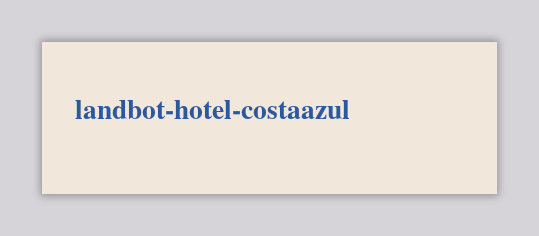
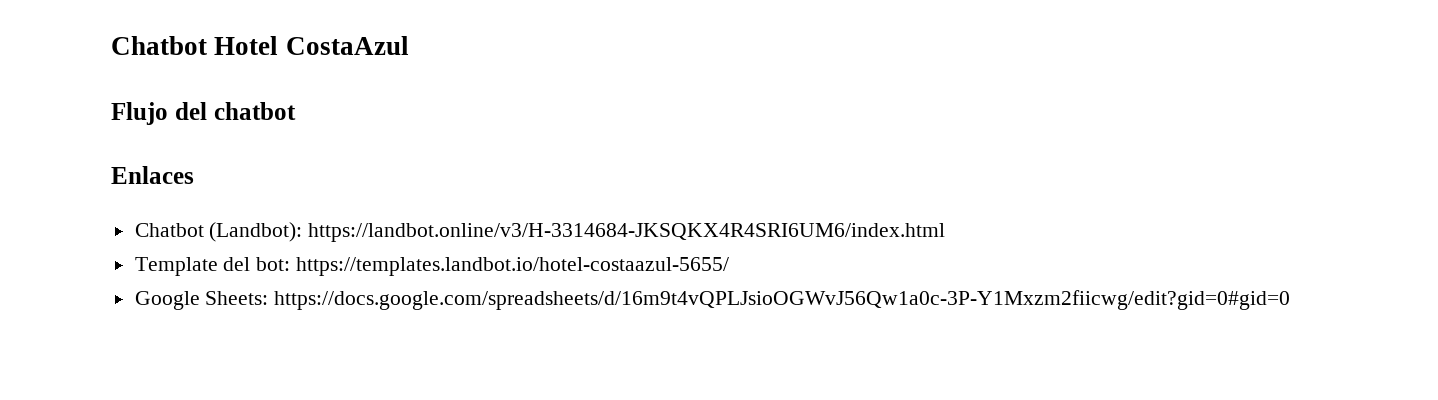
- landbot-hotel-costaazul
+ Chatbot Hotel CostaAzul
+ Flujo del chatbot
+ Enlaces
+ Chatbot (Landbot): https://landbot.online/v3/H-3314684-JKSQKX4R4SRI6UM6/index.html
+ Template del bot: https://templates.landbot.io/hotel-costaazul-5655/
+ Google Sheets: https://docs.google.com/spreadsheets/d/16m9t4vQPLJsioOGWvJ56Qw1a0c-3P-Y1Mxzm2fiicwg/edit?gid=0#gid=0

